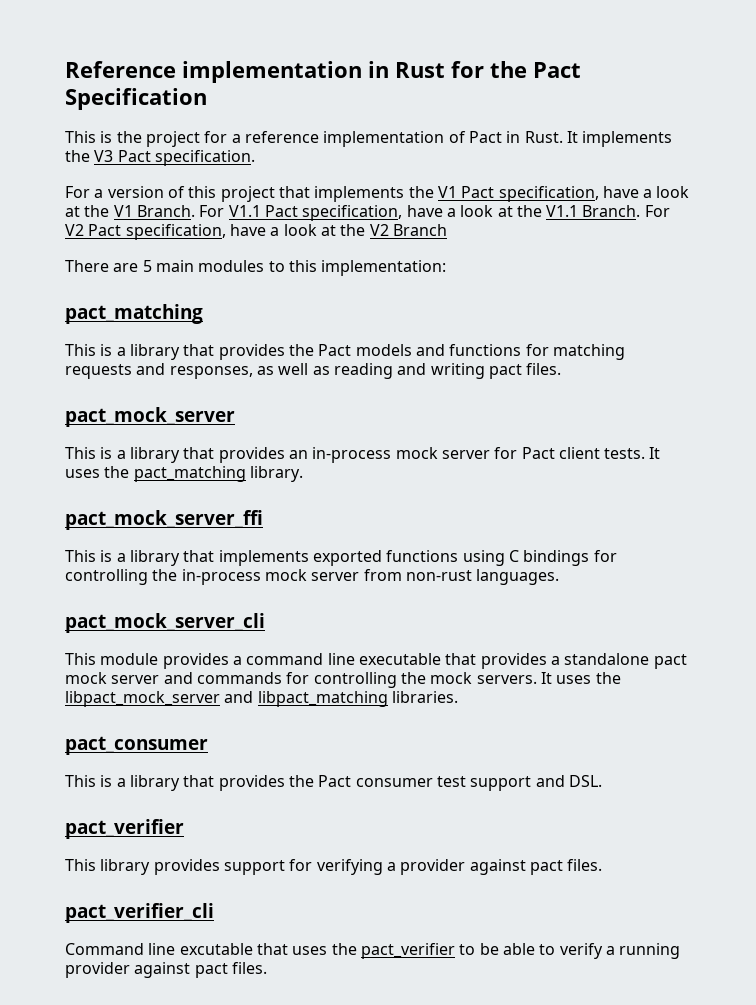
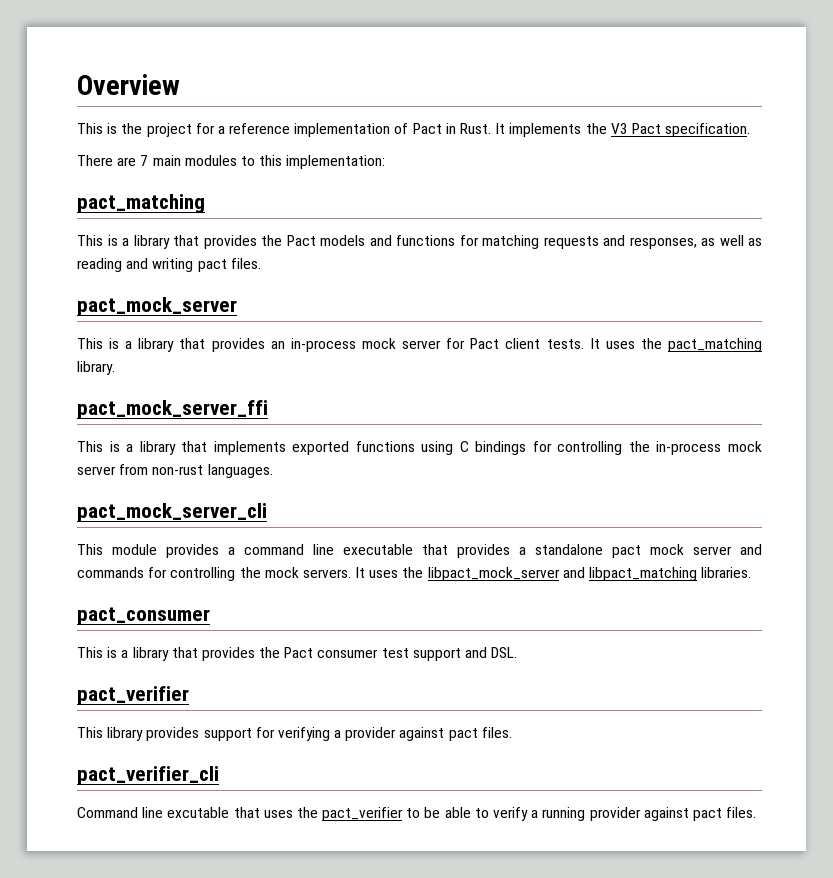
- Reference implementation in Rust for the Pact Specification
+ Overview
- For a version of this project that implements the V1 Pact specification, have a look at the V1 Branch. For V1.1 Pact specification, have a look at the V1.1 Branch. For V2 Pact specification, have a look at the V2 Branch
- There are 5 main modules to this implementation:
+ There are 7 main modules to this implementation:

